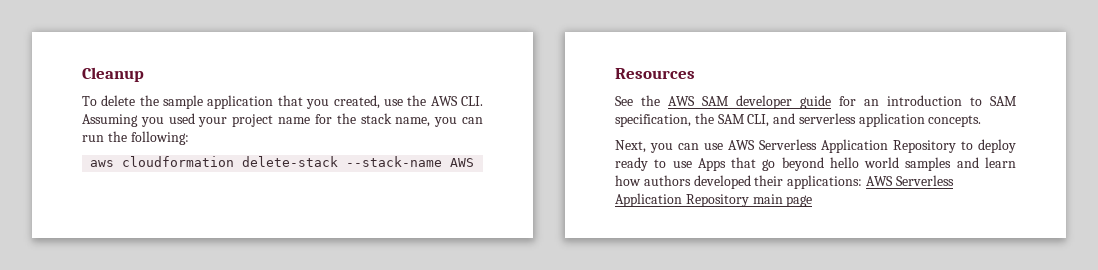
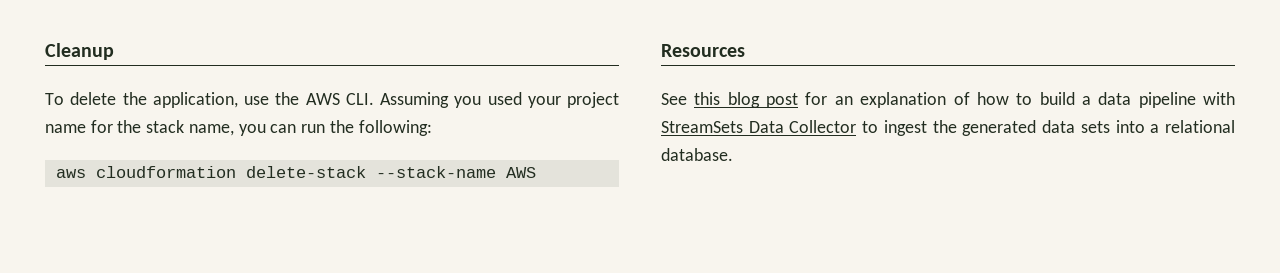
- To delete the sample application that you created, use the AWS CLI. Assuming you used your project name for the stack name, you can run the following:
+ To delete the application, use the AWS CLI. Assuming you used your project name for the stack name, you can run the following:
- See the AWS SAM developer guide for an introduction to SAM specification, the SAM CLI, and serverless application concepts.
- Next, you can use AWS Serverless Application Repository to deploy ready to use Apps that go beyond hello world samples and learn how authors developed their applications: AWS Serverless Application Repository main page
+ See this blog post for an explanation of how to build a data pipeline with StreamSets Data Collector to ingest the generated data sets into a relational database.

